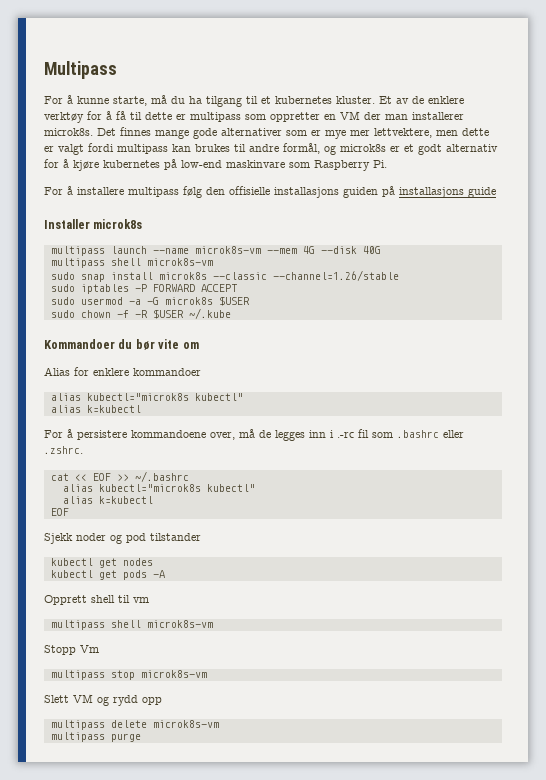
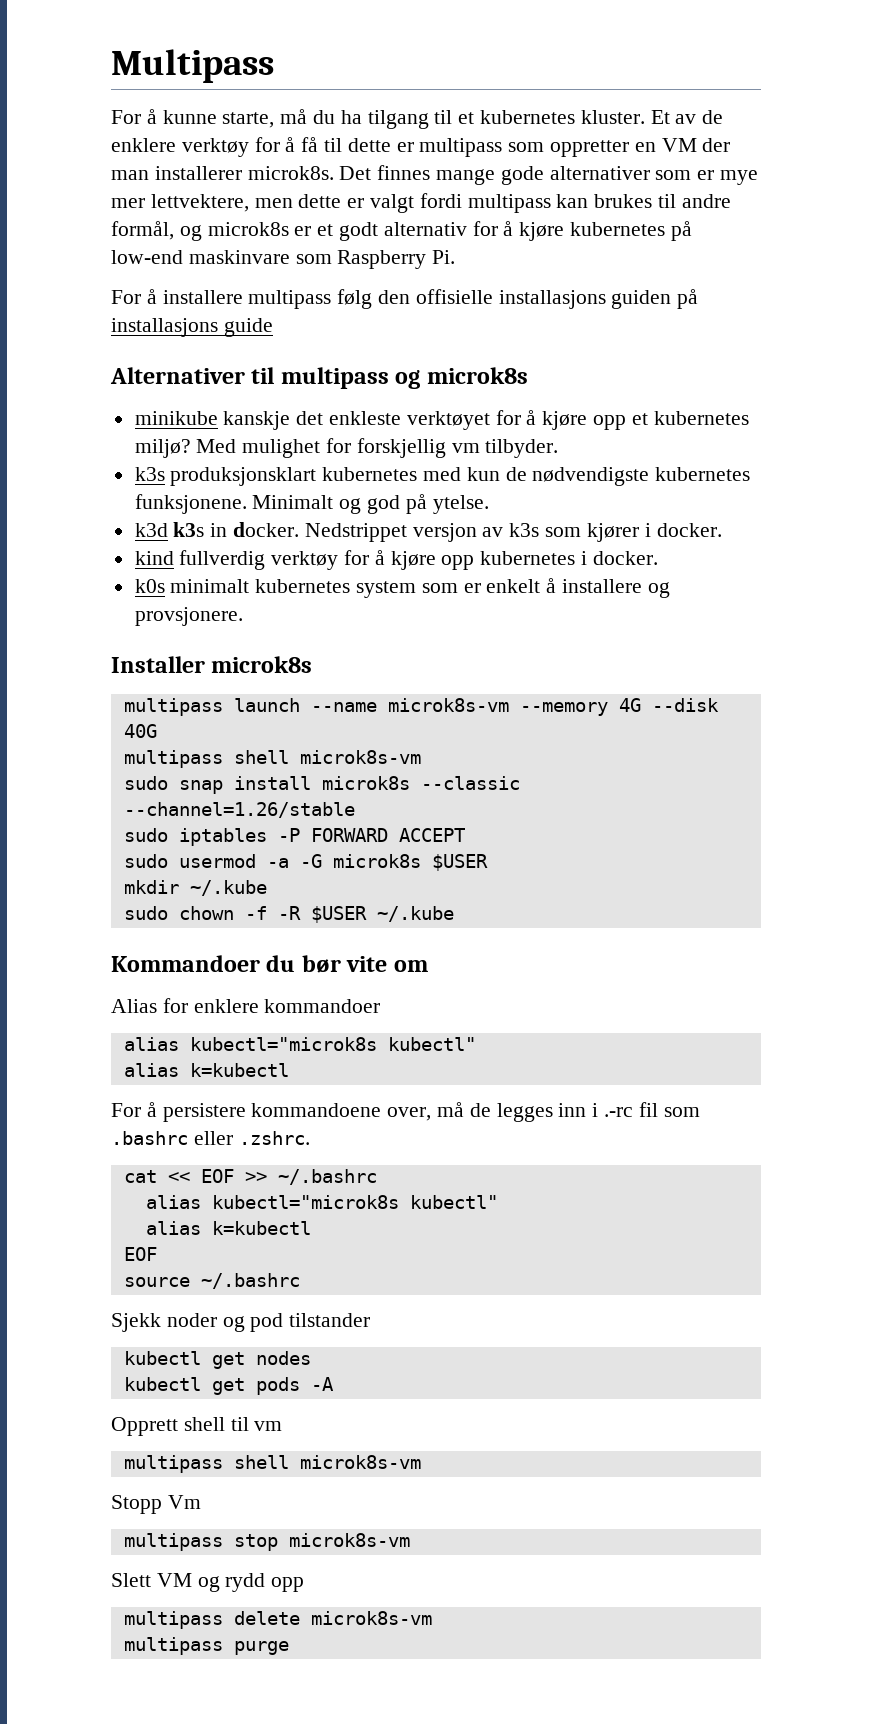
+ Alternativer til multipass og microk8s
+ minikube kanskje det enkleste verktøyet for å kjøre opp et kubernetes miljø? Med mulighet for forskjellig vm tilbyder.
+ k3s produksjonsklart kubernetes med kun de nødvendigste kubernetes funksjonene. Minimalt og god på ytelse.
+ k3d k3s in docker. Nedstrippet versjon av k3s som kjører i docker.
+ kind fullverdig verktøy for å kjøre opp kubernetes i docker.
+ k0s minimalt kubernetes system som er enkelt å installere og provsjonere.
- multipass launch --name microk8s-vm --mem 4G --disk 40G
+ multipass launch --name microk8s-vm --memory 4G --disk 40G
+ mkdir ~/.kube
+ source ~/.bashrc

